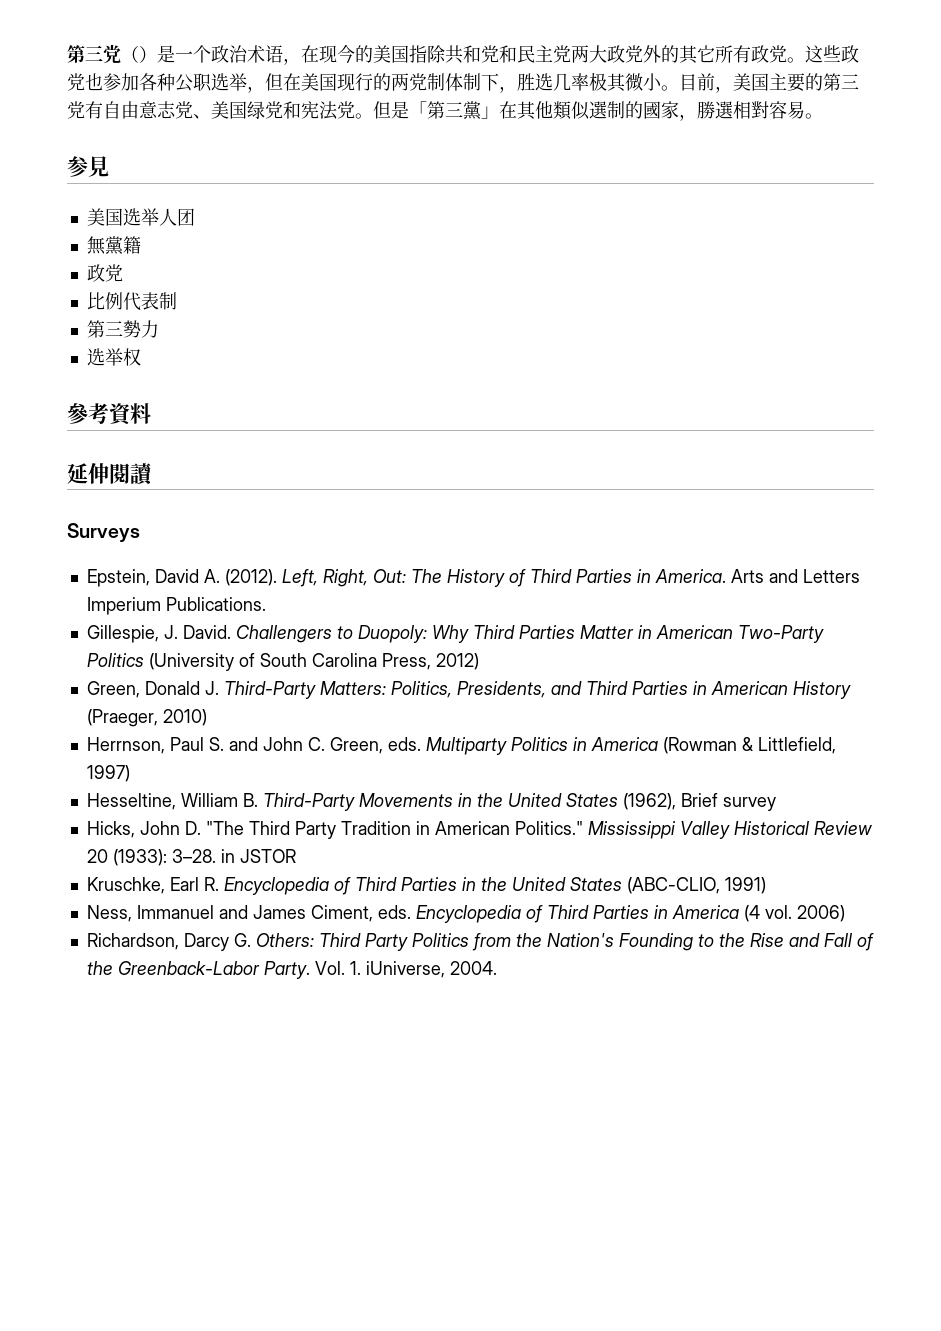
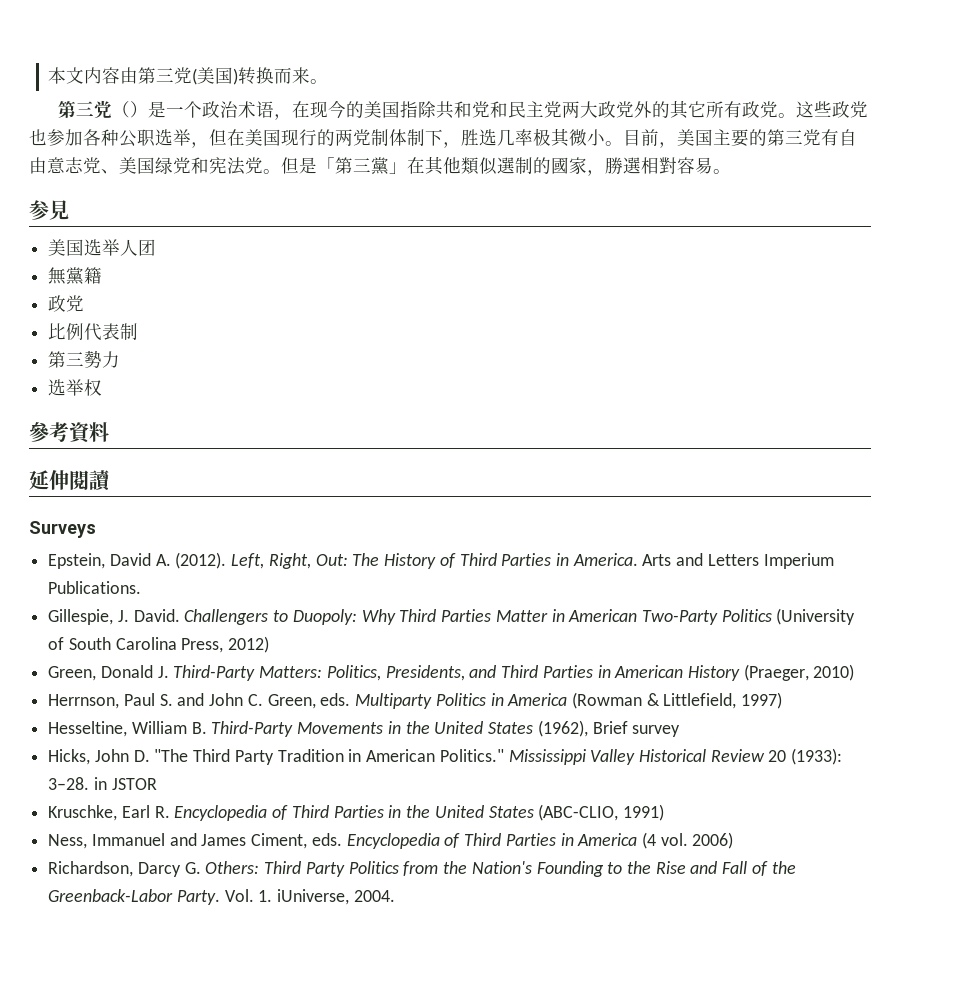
+ 本文内容由第三党(美国)转换而来。

